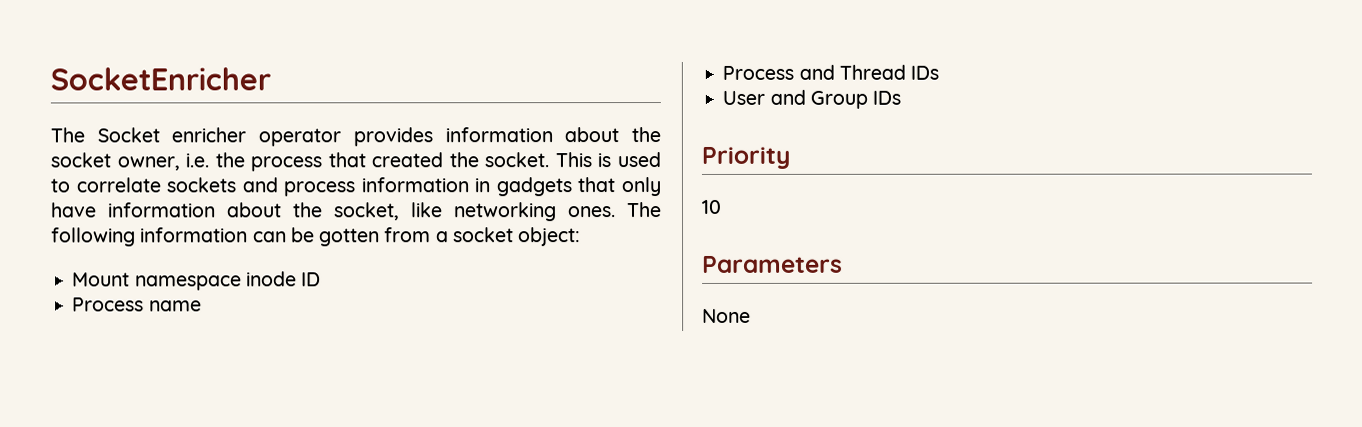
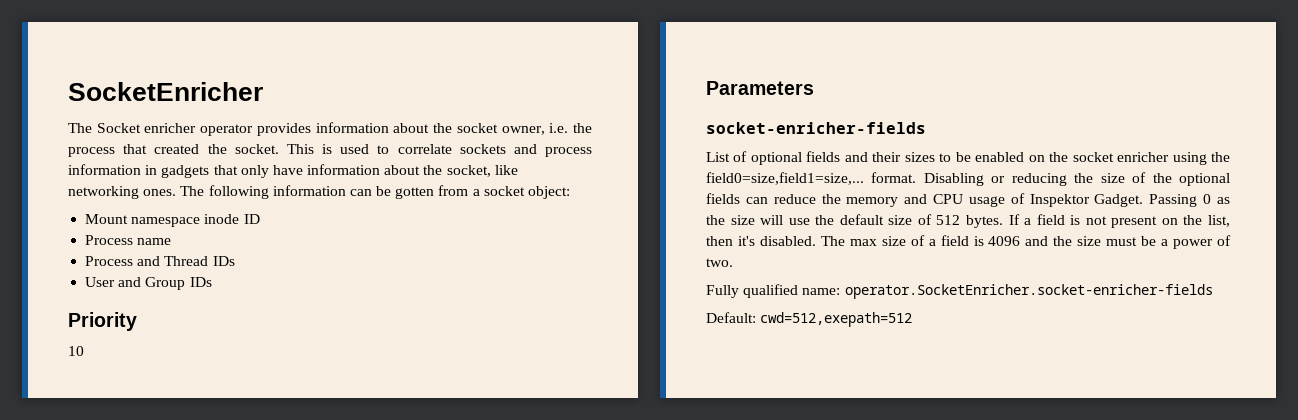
- None
+ socket-enricher-fields
+ List of optional fields and their sizes to be enabled on the socket enricher using the field0=size,field1=size,... format. Disabling or reducing the size of the optional fields can reduce the memory and CPU usage of Inspektor Gadget. Passing 0 as the size will use the default size of 512 bytes. If a field is not present on the list, then it's disabled. The max size of a field is 4096 and the size must be a power of two.
+ Fully qualified name: operator.SocketEnricher.socket-enricher-fields
+ Default: cwd=512,exepath=512

